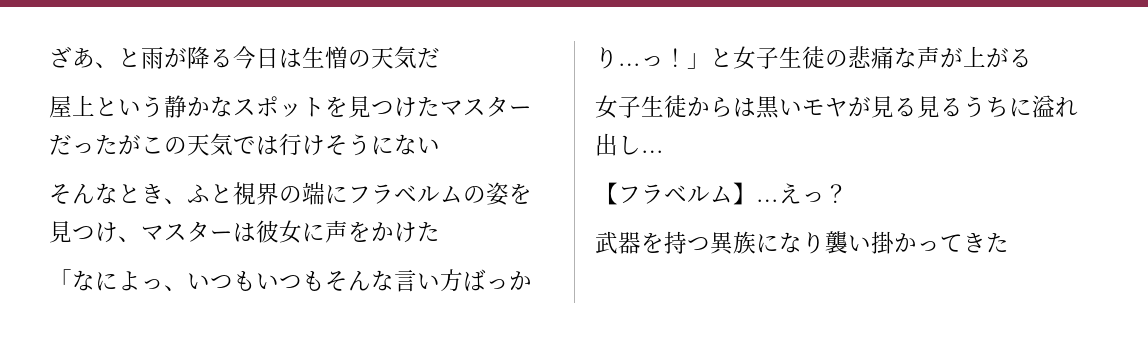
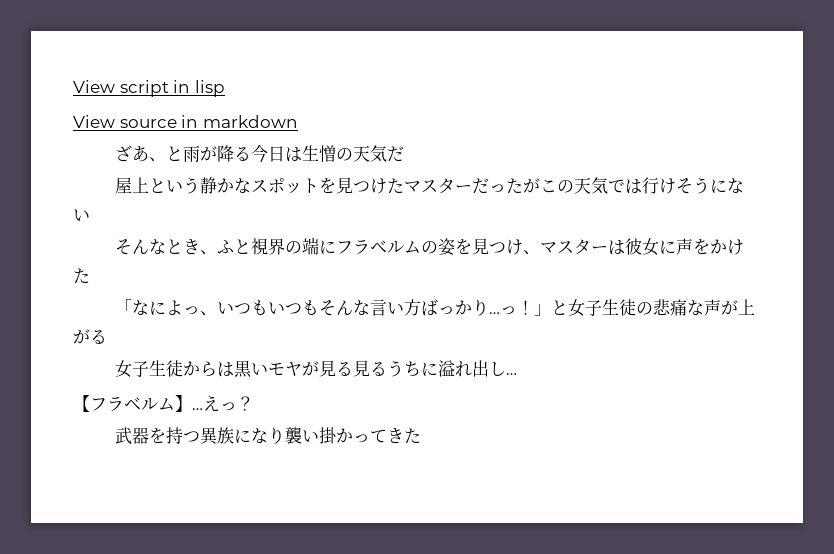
+ View script in lisp
+ View source in markdown

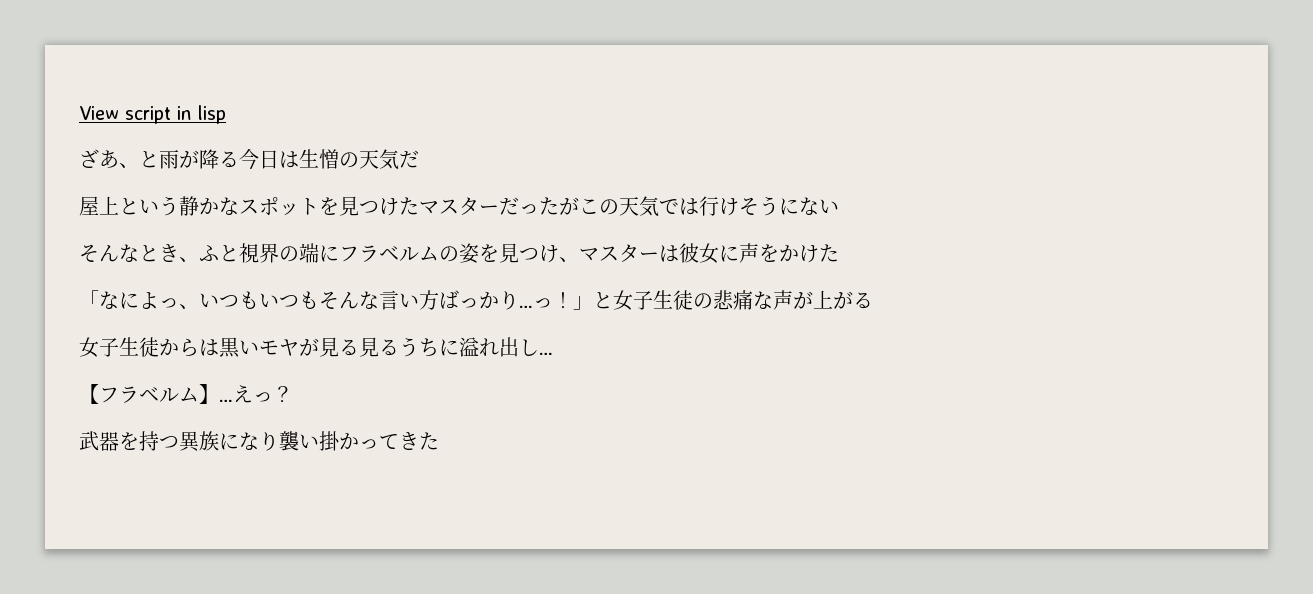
- View source in markdown

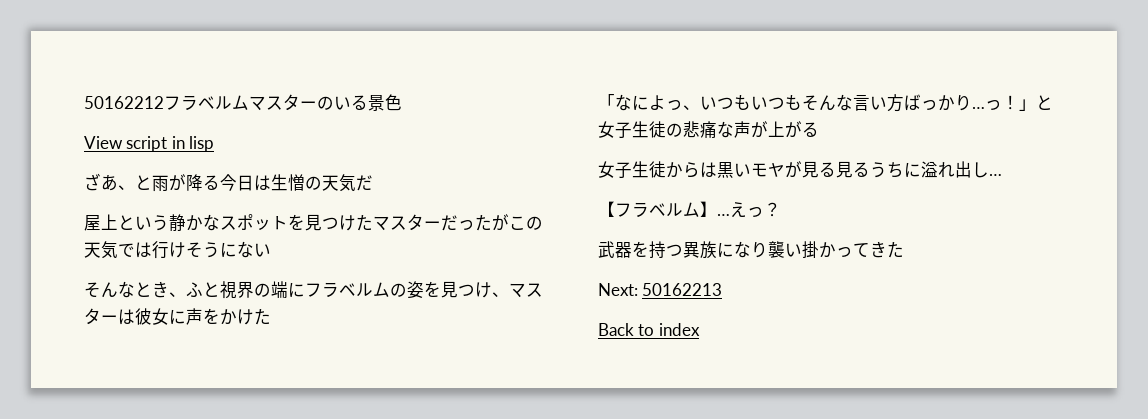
+ 50162212フラベルムマスターのいる景色
+ Next: 50162213
+ Back to index

